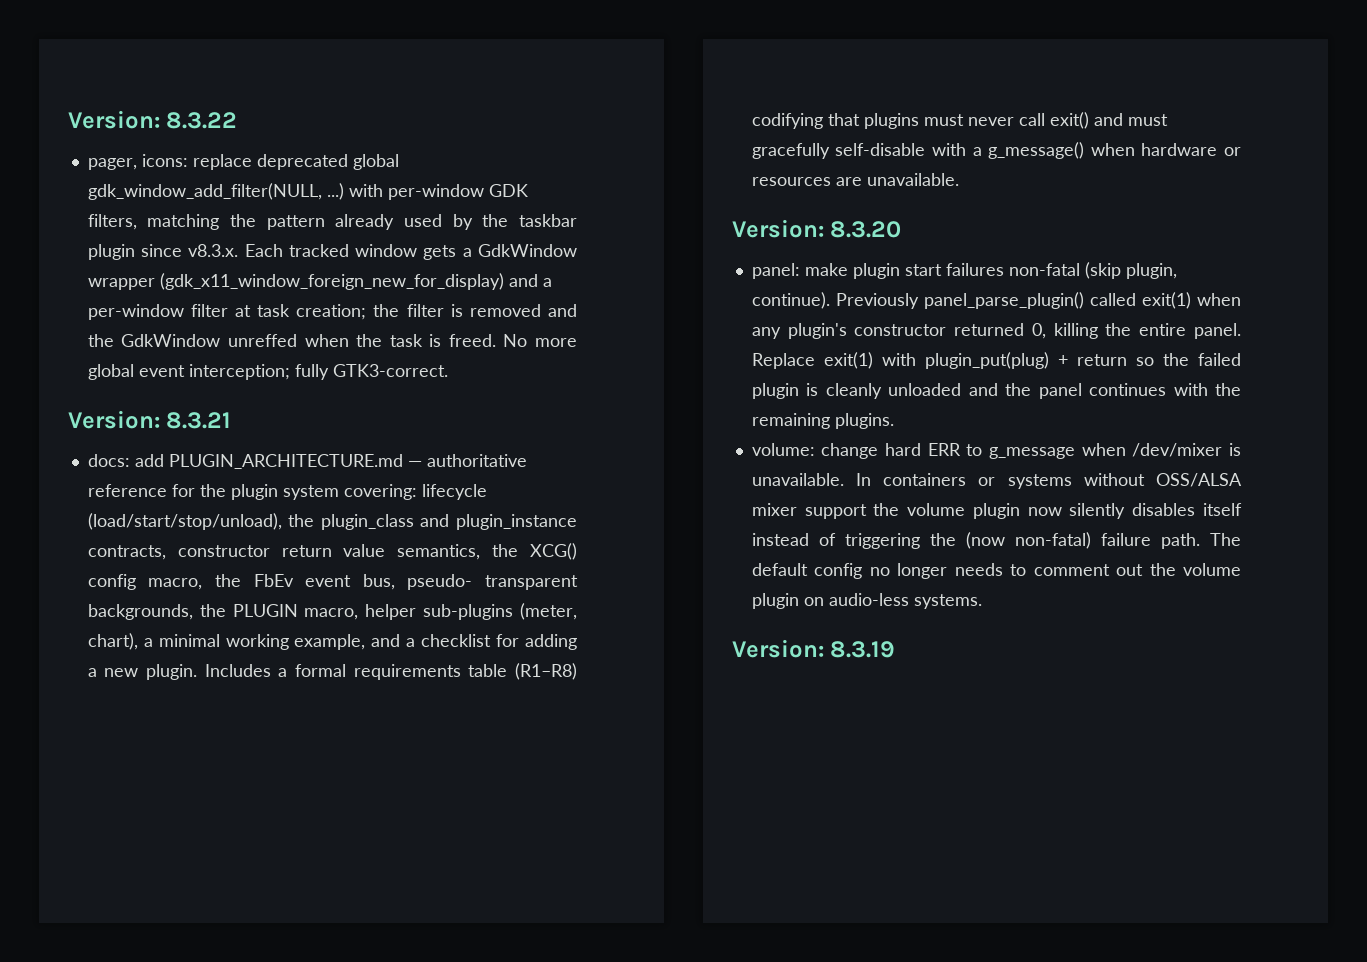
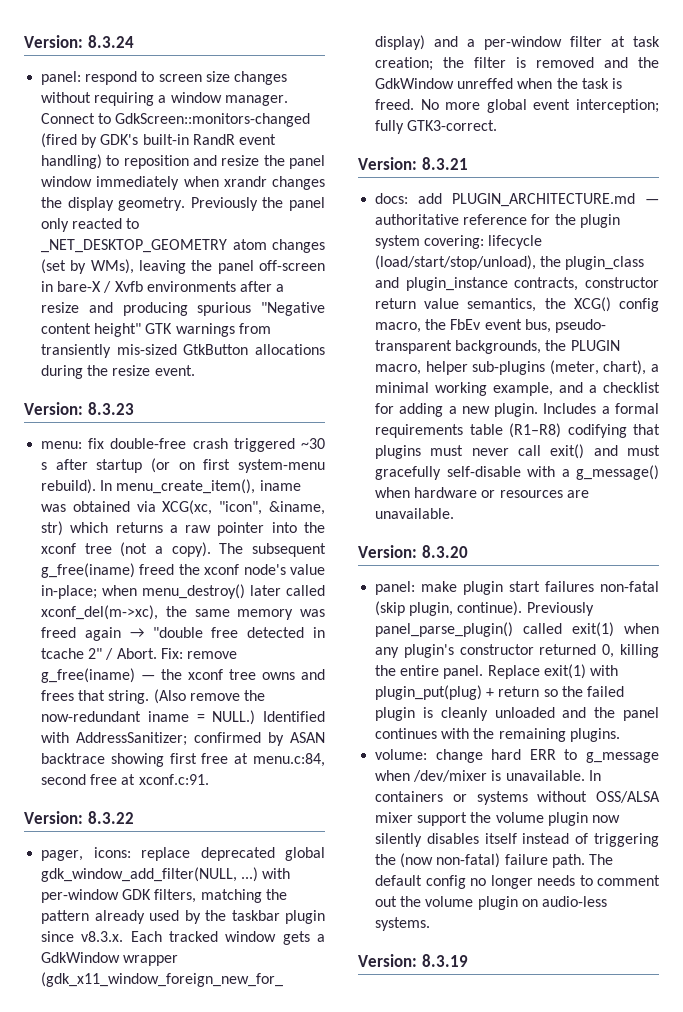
+ Version: 8.3.24
+ panel: respond to screen size changes without requiring a window manager. Connect to GdkScreen::monitors-changed (fired by GDK's built-in RandR event handling) to reposition and resize the panel window immediately when xrandr changes the display geometry. Previously the panel only reacted to _NET_DESKTOP_GEOMETRY atom changes (set by WMs), leaving the panel off-screen in bare-X / Xvfb environments after a resize and producing spurious "Negative content height" GTK warnings from transiently mis-sized GtkButton allocations during the resize event.
+ Version: 8.3.23
+ menu: fix double-free crash triggered ~30 s after startup (or on first system-menu rebuild). In menu_create_item(), iname was obtained via XCG(xc, "icon", &iname, str) which returns a raw pointer into the xconf tree (not a copy). The subsequent g_free(iname) freed the xconf node's value in-place; when menu_destroy() later called xconf_del(m->xc), the same memory was freed again → "double free detected in tcache 2" / Abort. Fix: remove g_free(iname) — the xconf tree owns and frees that string. (Also remove the now-redundant iname = NULL.) Identified with AddressSanitizer; confirmed by ASAN backtrace showing first free at menu.c:84, second free at xconf.c:91.

